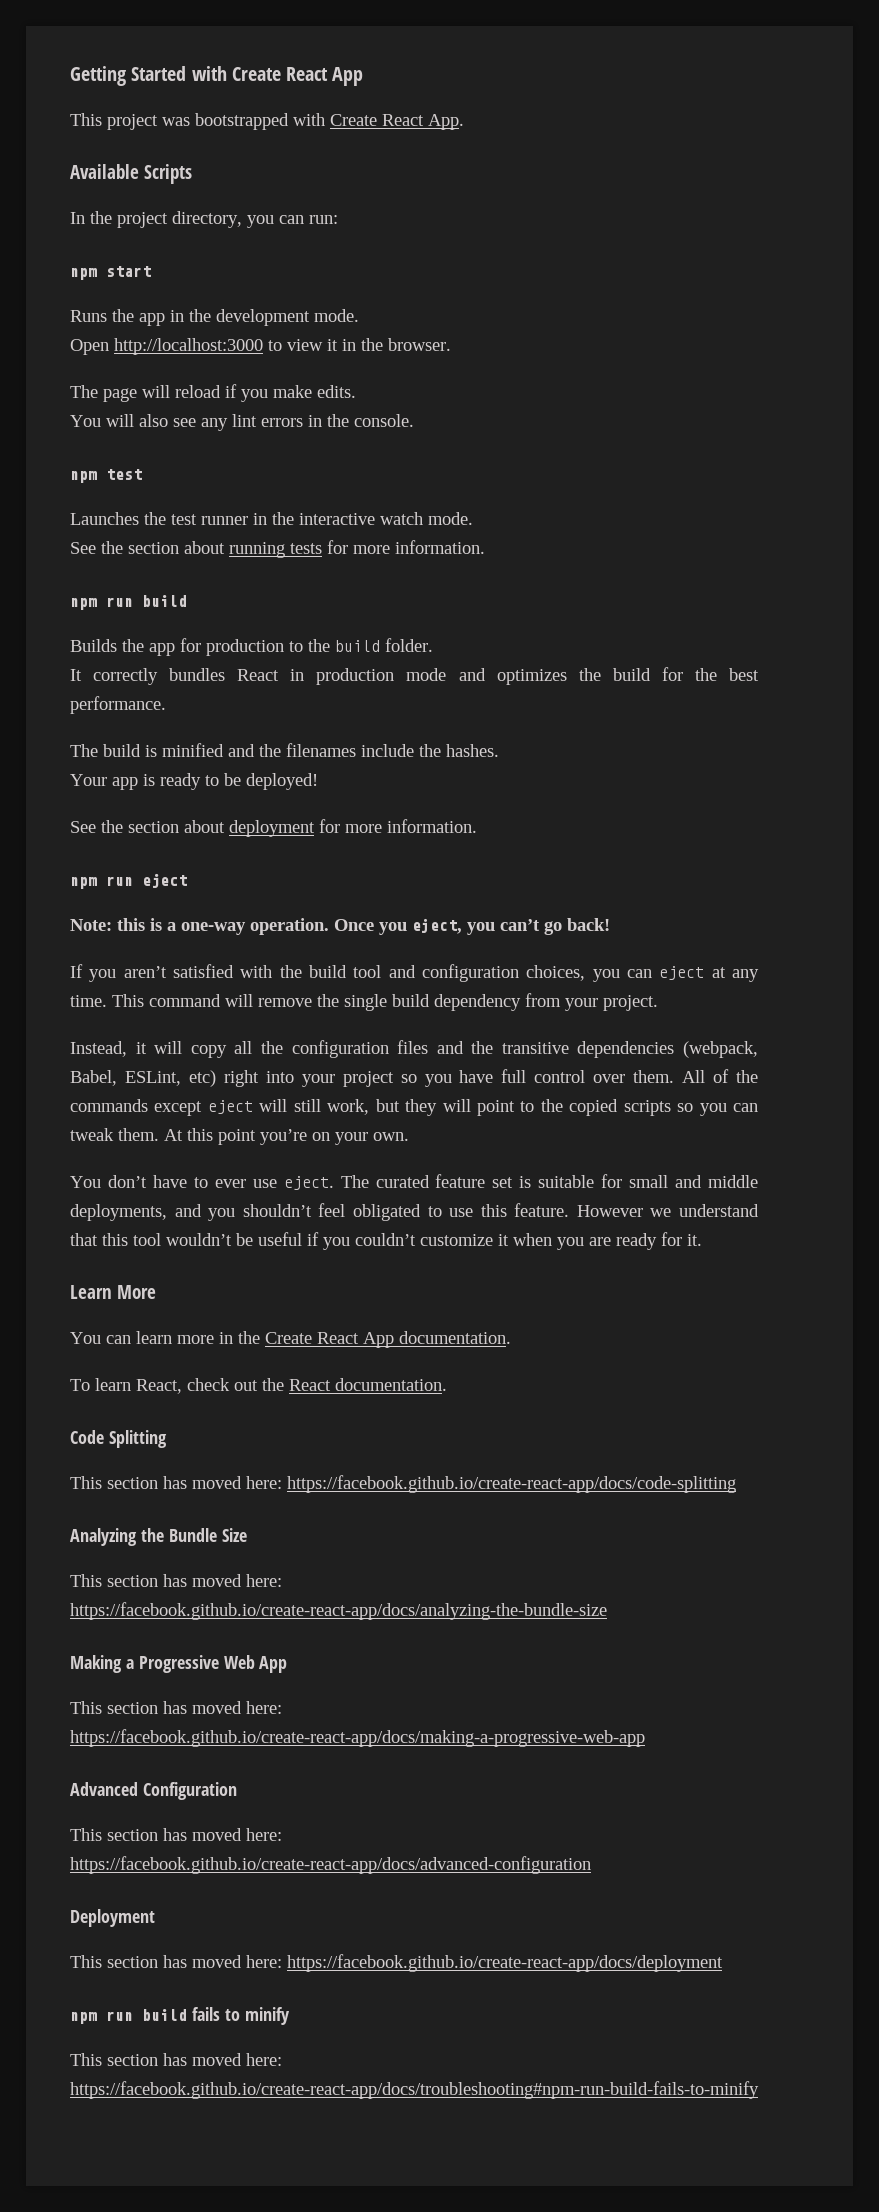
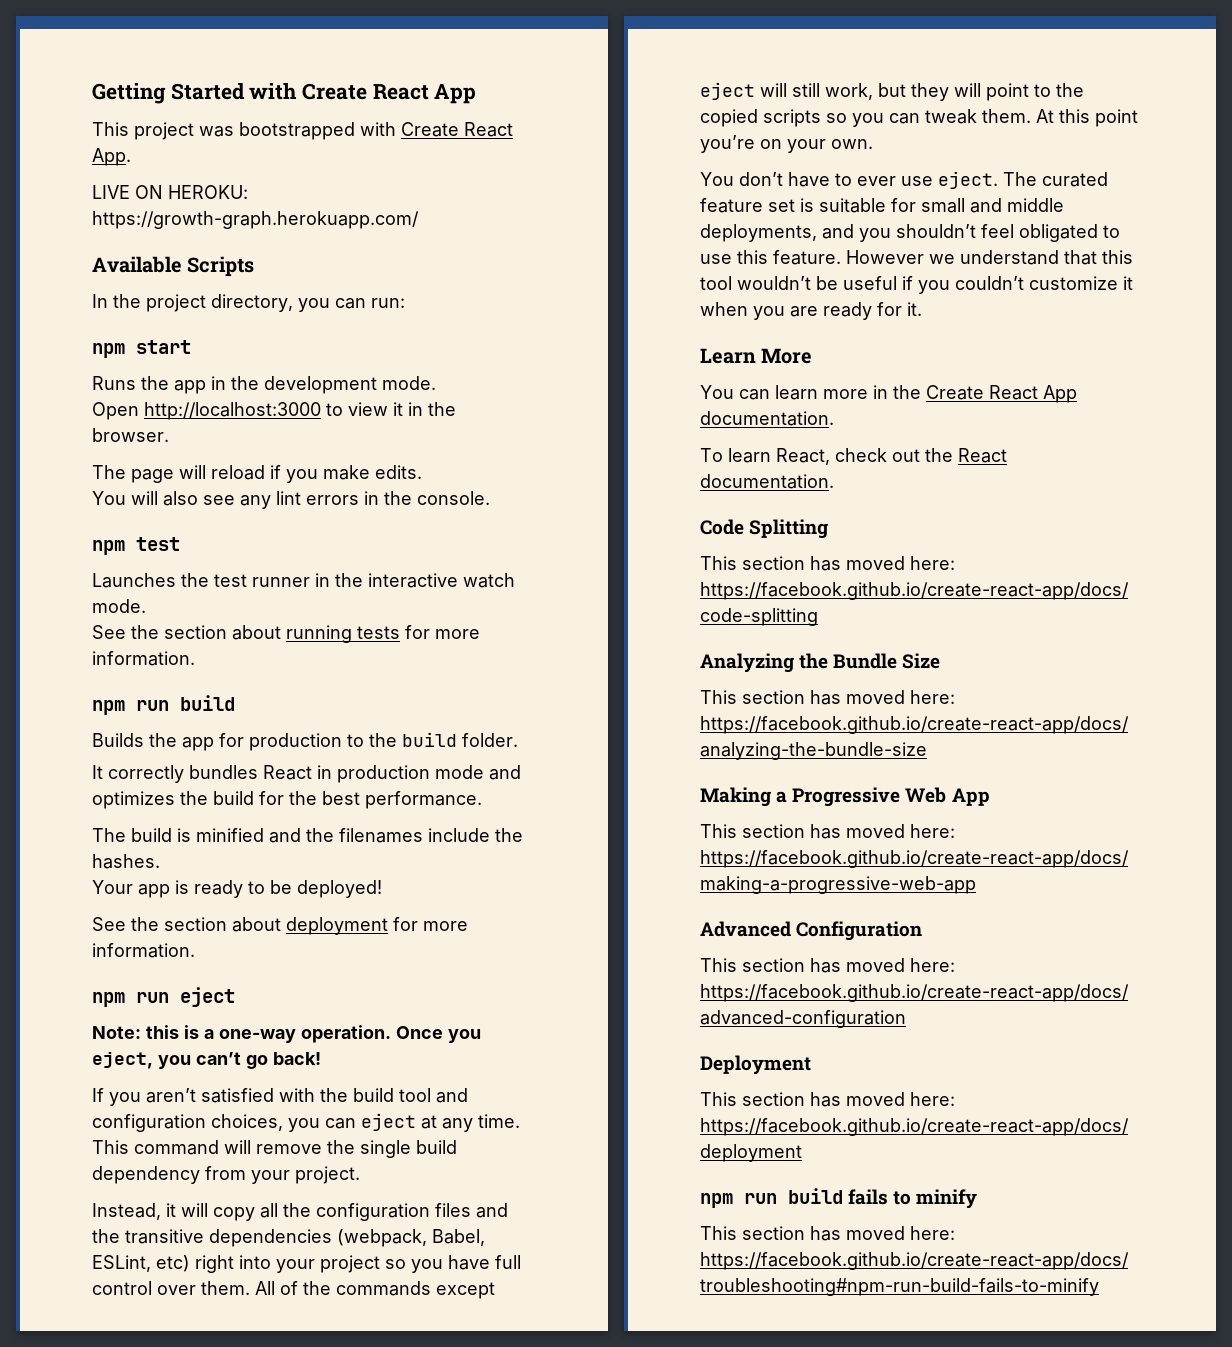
+ LIVE ON HEROKU: https://growth-graph.herokuapp.com/

